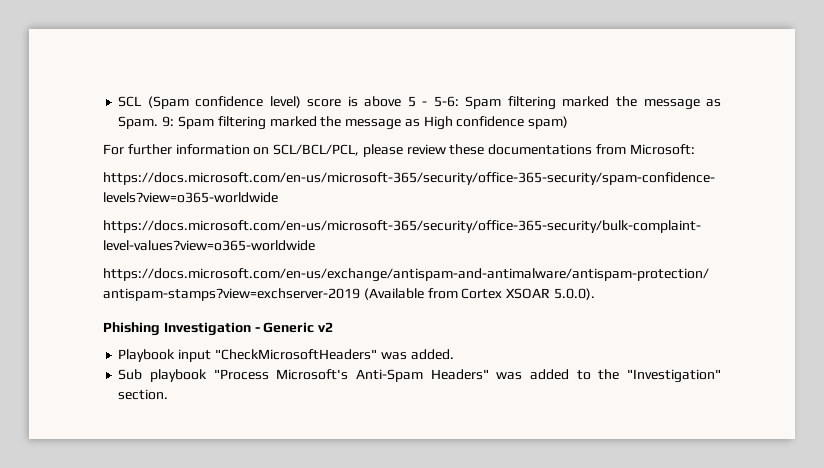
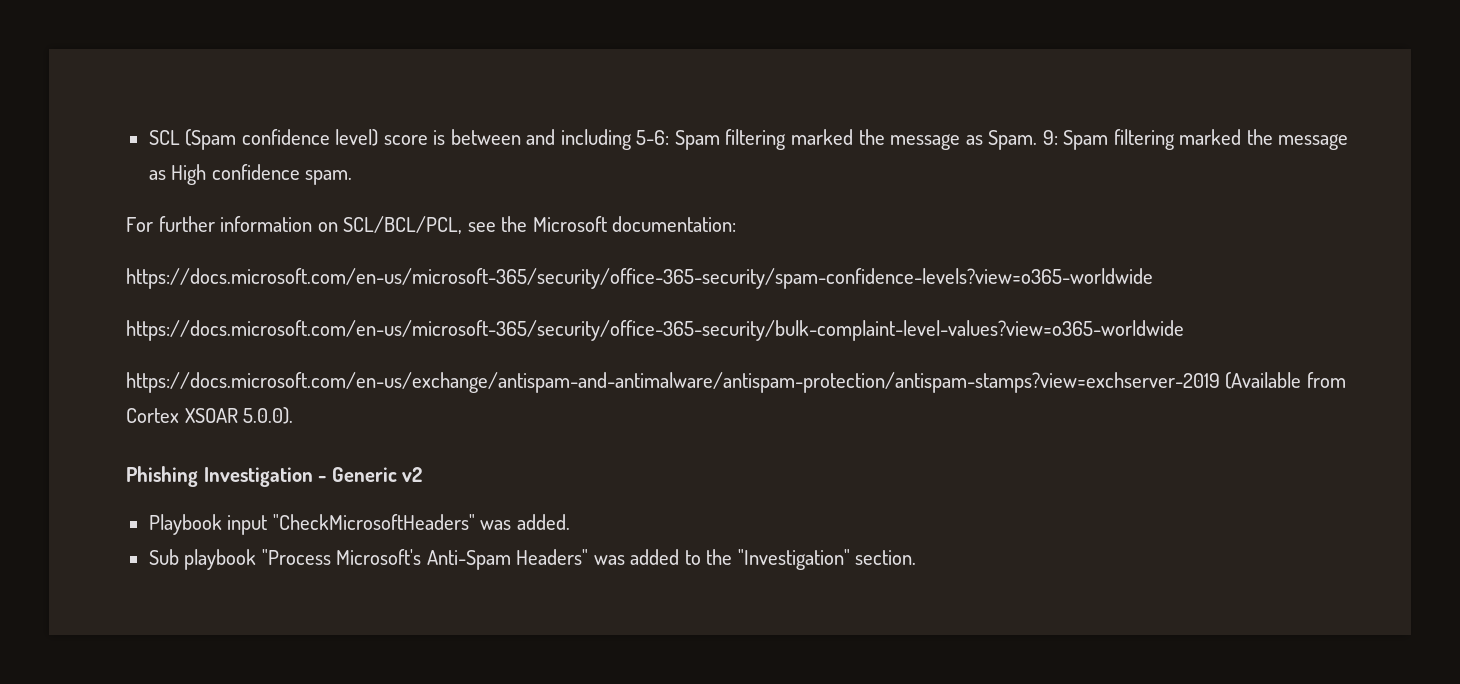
- SCL (Spam confidence level) score is above 5 - 5-6: Spam filtering marked the message as Spam.
+ SCL (Spam confidence level) score is between and including 5-6: Spam filtering marked the message as Spam.
- 9: Spam filtering marked the message as High confidence spam)
+ 9: Spam filtering marked the message as High confidence spam.
- For further information on SCL/BCL/PCL, please review these documentations from Microsoft:
+ For further information on SCL/BCL/PCL, see the Microsoft documentation:

